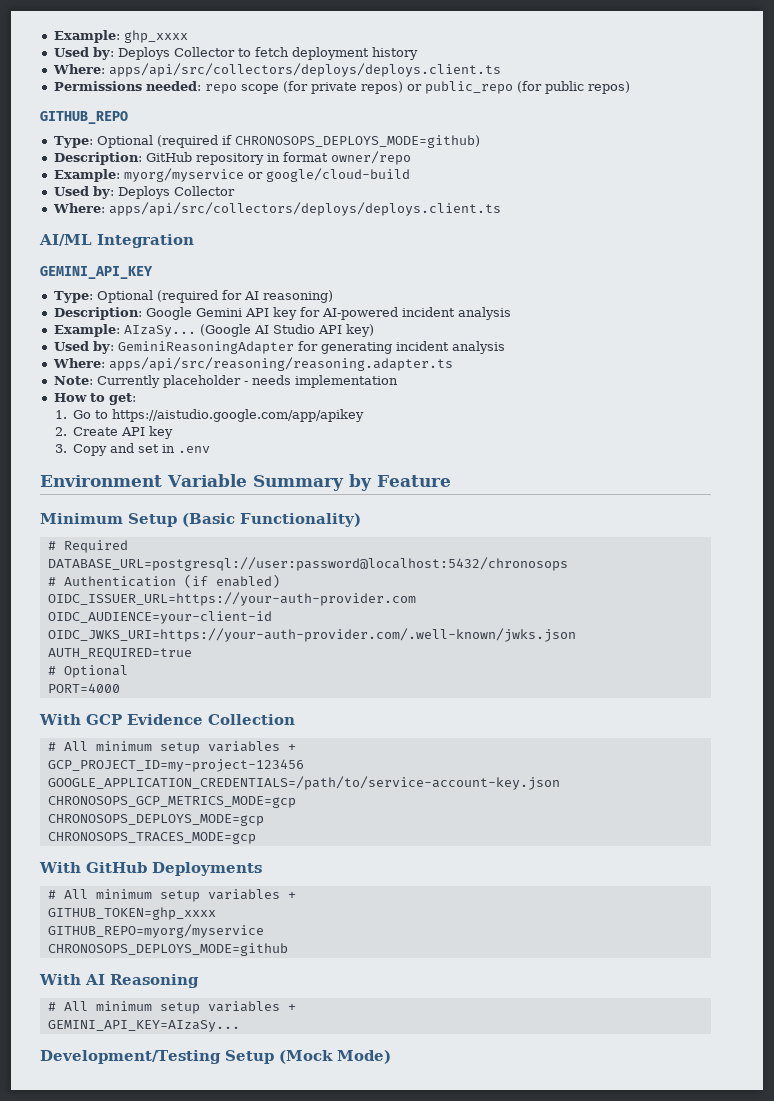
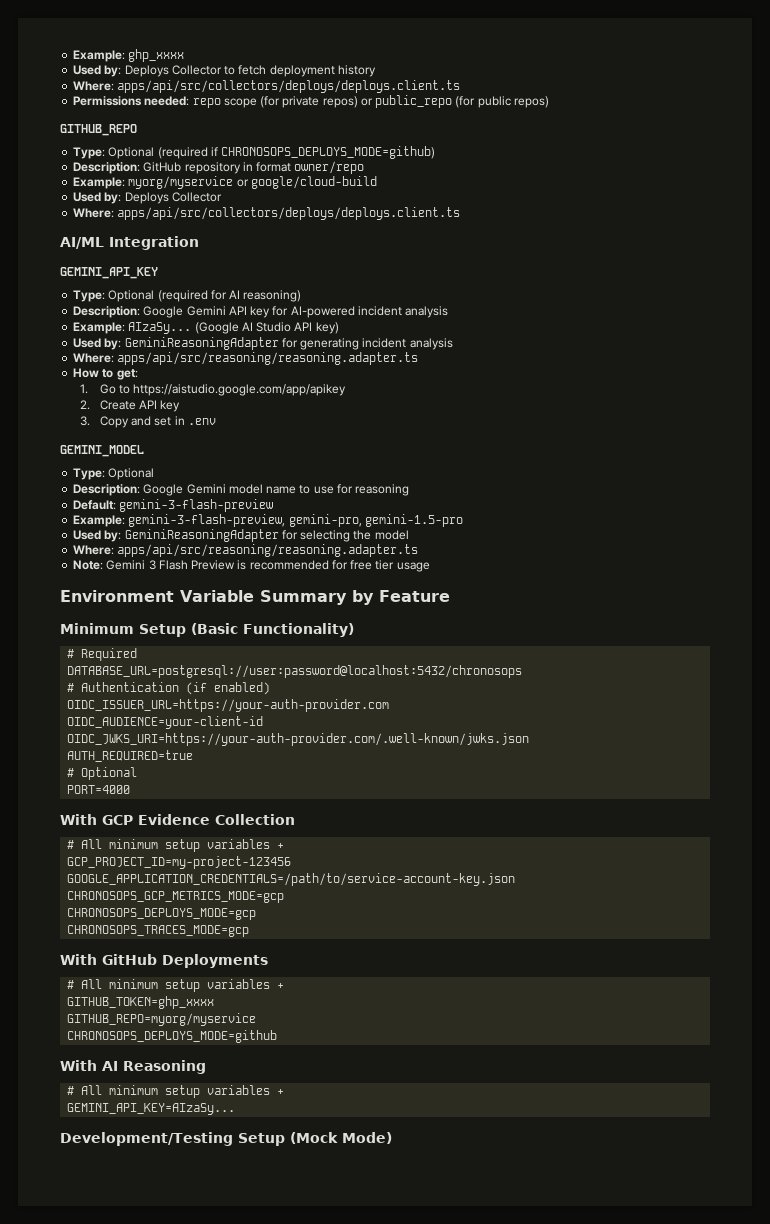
- Note: Currently placeholder - needs implementation
+ GEMINI_MODEL
+ Type: Optional
+ Description: Google Gemini model name to use for reasoning
+ Default: gemini-3-flash-preview
+ Example: gemini-3-flash-preview, gemini-pro, gemini-1.5-pro
+ Used by: GeminiReasoningAdapter for selecting the model
+ Where: apps/api/src/reasoning/reasoning.adapter.ts
+ Note: Gemini 3 Flash Preview is recommended for free tier usage

